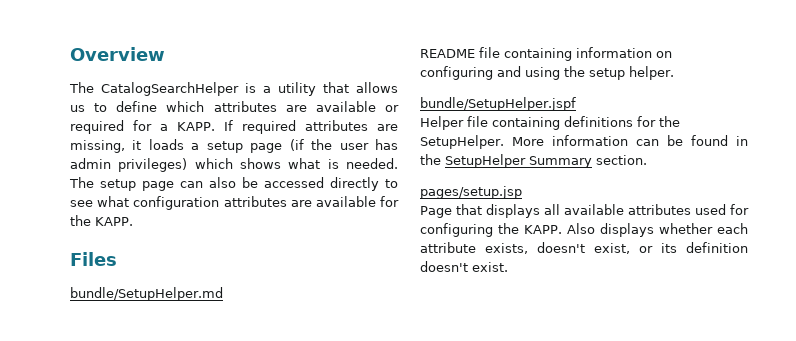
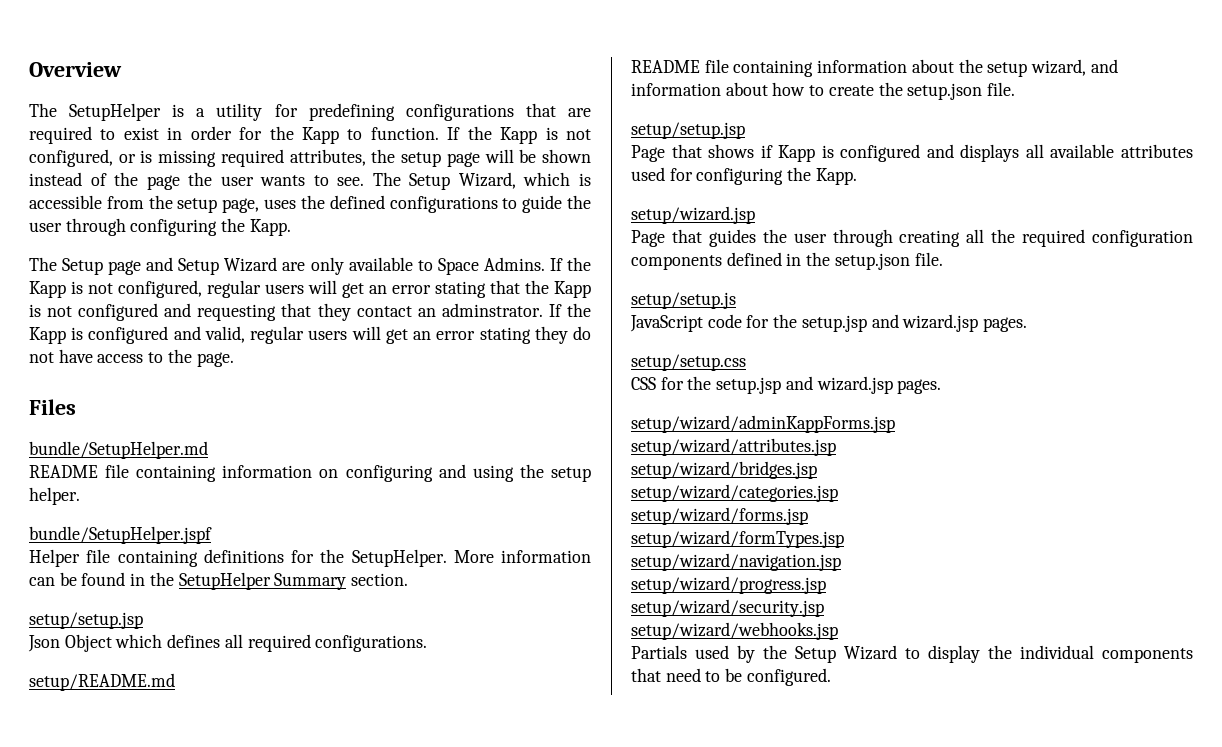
- The CatalogSearchHelper is a utility that allows us to define which attributes are available or required for a KAPP. If required attributes are missing, it loads a setup page (if the user has admin privileges) which shows what is needed. The setup page can also be accessed directly to see what configuration attributes are available for the KAPP.
+ The SetupHelper is a utility for predefining configurations that are required to exist in order for the Kapp to function. If the Kapp is not configured, or is missing required attributes, the setup page will be shown instead of the page the user wants to see. The Setup Wizard, which is accessible from the setup page, uses the defined configurations to guide the user through configuring the Kapp.
+ The Setup page and Setup Wizard are only available to Space Admins. If the Kapp is not configured, regular users will get an error stating that the Kapp is not configured and requesting that they contact an adminstrator. If the Kapp is configured and valid, regular users will get an error stating they do not have access to the page.
  More information can be found in the SetupHelper Summary section.
- pages/setup.jsp
- Page that displays all available attributes used for configuring the KAPP. Also displays whether each attribute exists, doesn't exist, or its definition doesn't exist.
+ setup/setup.jsp
+ Json Object which defines all required configurations.
+ setup/README.md
+ README file containing information about the setup wizard, and information about how to create the setup.json file.
+ setup/setup.jsp
+ Page that shows if Kapp is configured and displays all available attributes used for configuring the Kapp.
+ setup/wizard.jsp
+ Page that guides the user through creating all the required configuration components defined in the setup.json file.
+ setup/setup.js
+ JavaScript code for the setup.jsp and wizard.jsp pages.
+ setup/setup.css
+ CSS for the setup.jsp and wizard.jsp pages.
+ setup/wizard/adminKappForms.jsp
+ setup/wizard/attributes.jsp
+ setup/wizard/bridges.jsp
+ setup/wizard/categories.jsp
+ setup/wizard/forms.jsp
+ setup/wizard/formTypes.jsp
+ setup/wizard/navigation.jsp
+ setup/wizard/progress.jsp
+ setup/wizard/security.jsp
+ setup/wizard/webhooks.jsp
+ Partials used by the Setup Wizard to display the individual components that need to be configured.

